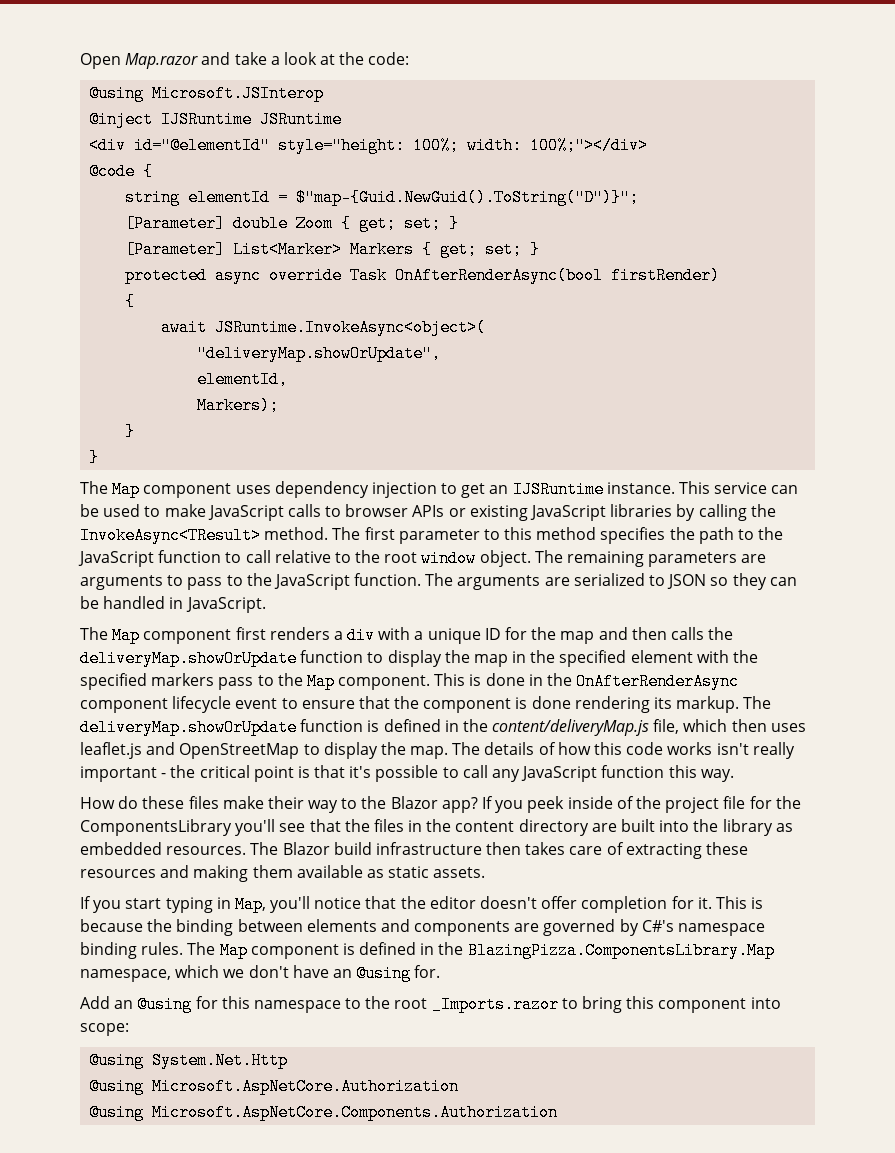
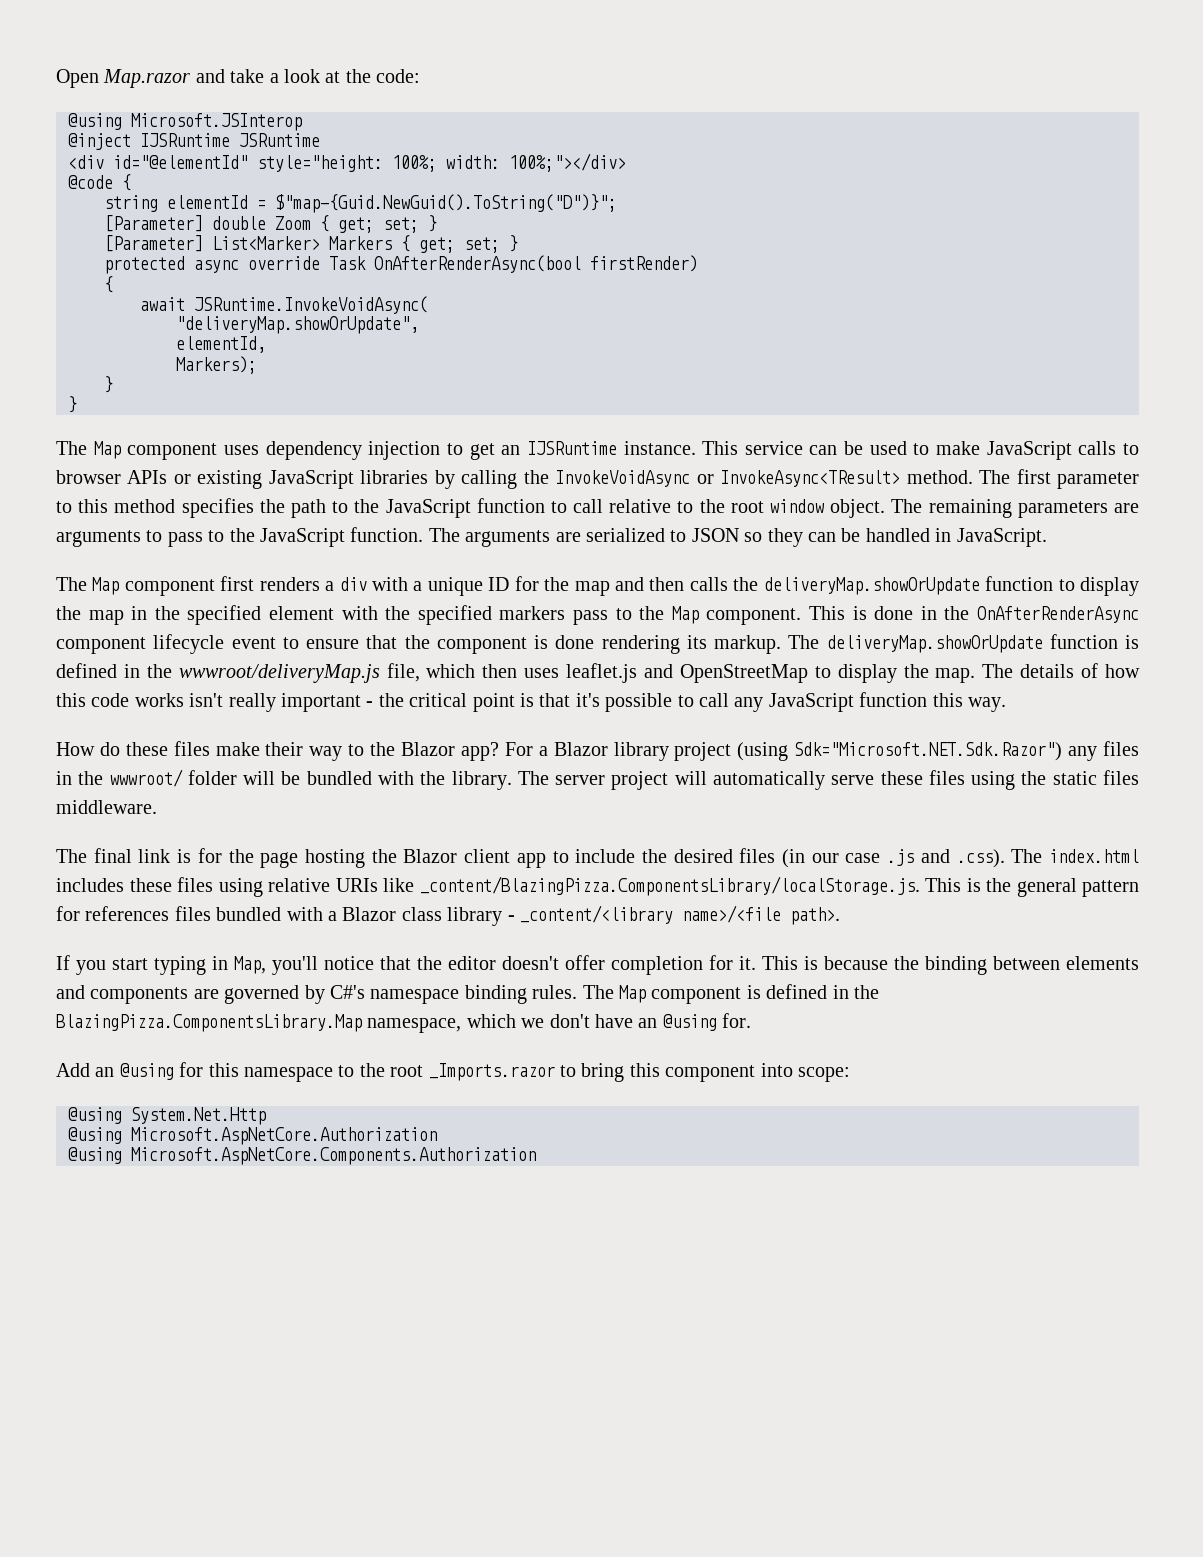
- await JSRuntime.InvokeAsync<object>(
+ await JSRuntime.InvokeVoidAsync(
- This service can be used to make JavaScript calls to browser APIs or existing JavaScript libraries by calling the InvokeAsync<TResult> method.
+ This service can be used to make JavaScript calls to browser APIs or existing JavaScript libraries by calling the InvokeVoidAsync or InvokeAsync<TResult> method.
- The deliveryMap.showOrUpdate function is defined in the content/deliveryMap.js file, which then uses leaflet.js and OpenStreetMap to display the map.
+ The deliveryMap.showOrUpdate function is defined in the wwwroot/deliveryMap.js file, which then uses leaflet.js and OpenStreetMap to display the map.
- If you peek inside of the project file for the ComponentsLibrary you'll see that the files in the content directory are built into the library as embedded resources. The Blazor build infrastructure then takes care of extracting these resources and making them available as static assets.
+ For a Blazor library project (using Sdk="Microsoft.NET.Sdk.Razor") any files in the wwwroot/ folder will be bundled with the library. The server project will automatically serve these files using the static files middleware.
+ The final link is for the page hosting the Blazor client app to include the desired files (in our case .js and .css). The index.html includes these files using relative URIs like _content/BlazingPizza.ComponentsLibrary/localStorage.js. This is the general pattern for references files bundled with a Blazor class library - _content/<library name>/<file path>.

